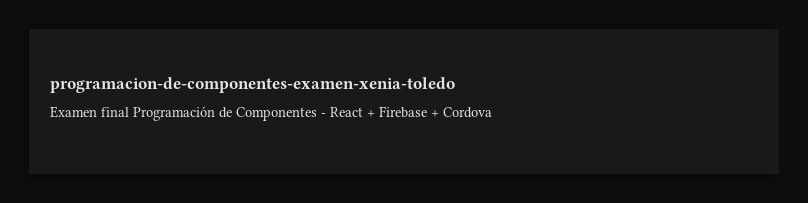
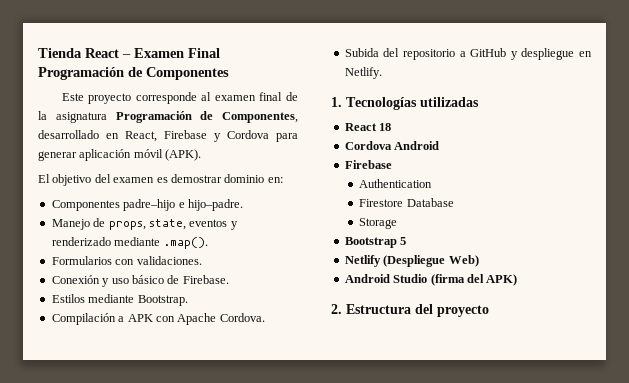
- programacion-de-componentes-examen-xenia-toledo
- Examen final Programación de Componentes - React + Firebase + Cordova
+ Tienda React – Examen Final Programación de Componentes
+ Este proyecto corresponde al examen final de la asignatura Programación de Componentes, desarrollado en React, Firebase y Cordova para generar aplicación móvil (APK).
+ El objetivo del examen es demostrar dominio en:
+ Componentes padre–hijo e hijo–padre.
+ Manejo de props, state, eventos y renderizado mediante .map().
+ Formularios con validaciones.
+ Conexión y uso básico de Firebase.
+ Estilos mediante Bootstrap.
+ Compilación a APK con Apache Cordova.
+ Subida del repositorio a GitHub y despliegue en Netlify.
+ 1. Tecnologías utilizadas
+ React 18
+ Cordova Android
+ Firebase
+ Authentication
+ Firestore Database
+ Storage
+ Bootstrap 5
+ Netlify (Despliegue Web)
+ Android Studio (firma del APK)
+ 2. Estructura del proyecto

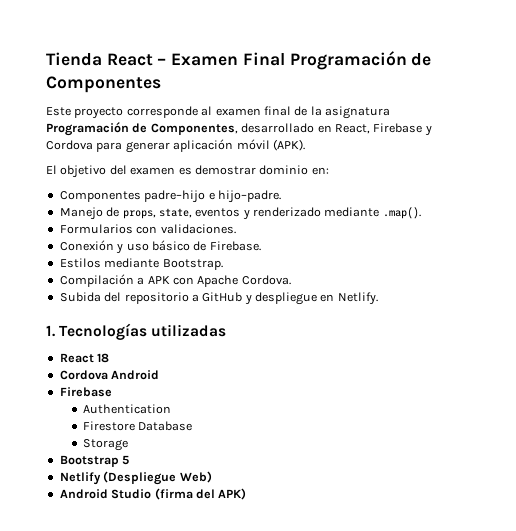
- 2. Estructura del proyecto

